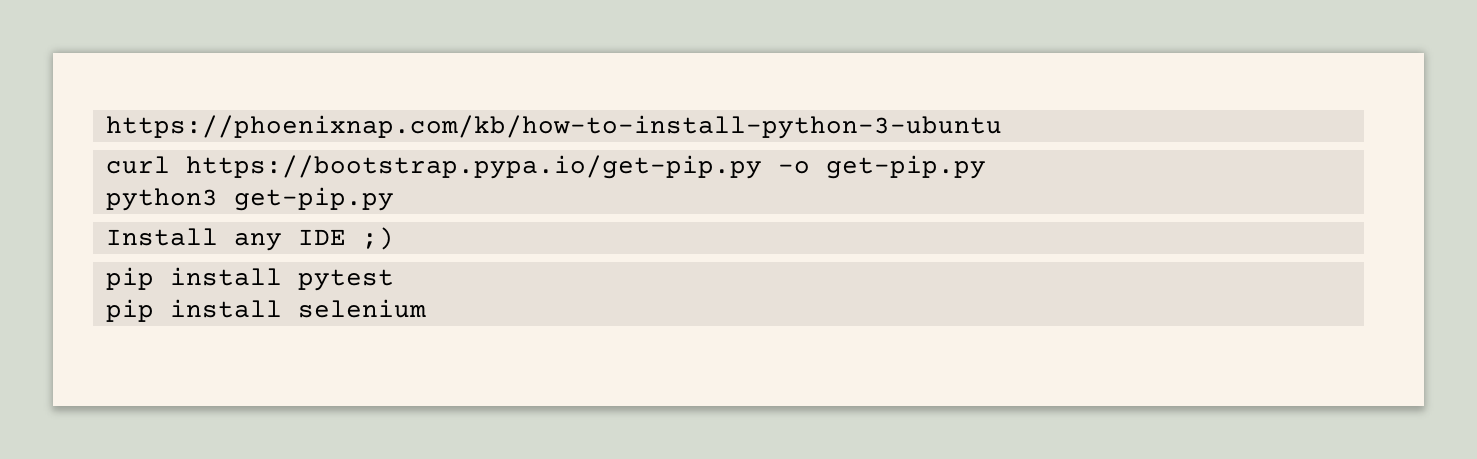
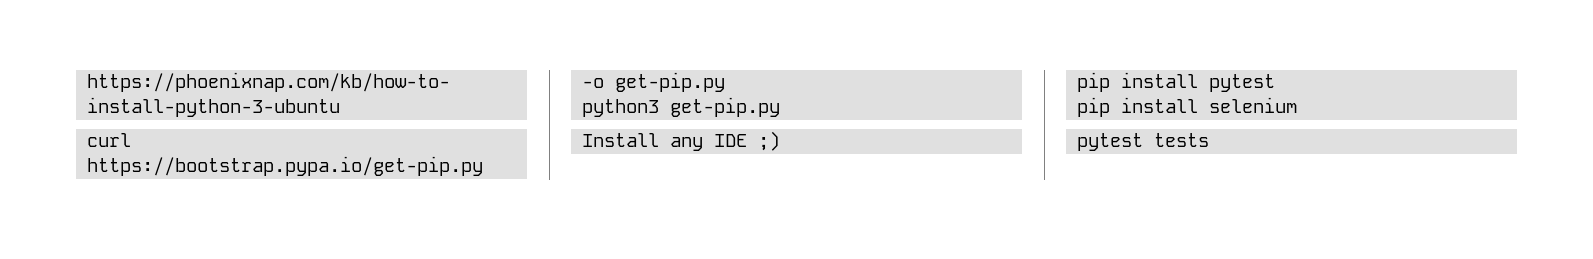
+ pytest tests

